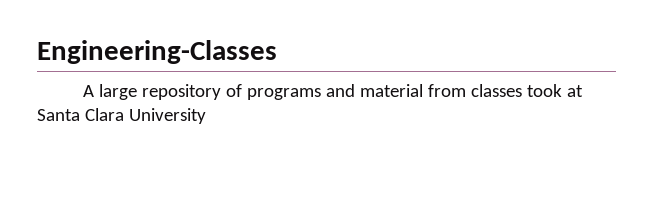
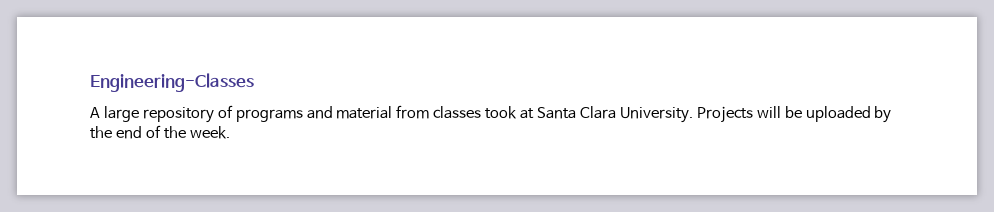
- A large repository of programs and material from classes took at Santa Clara University
+ A large repository of programs and material from classes took at Santa Clara University. Projects will be uploaded by the end of the week.

